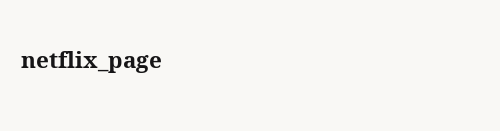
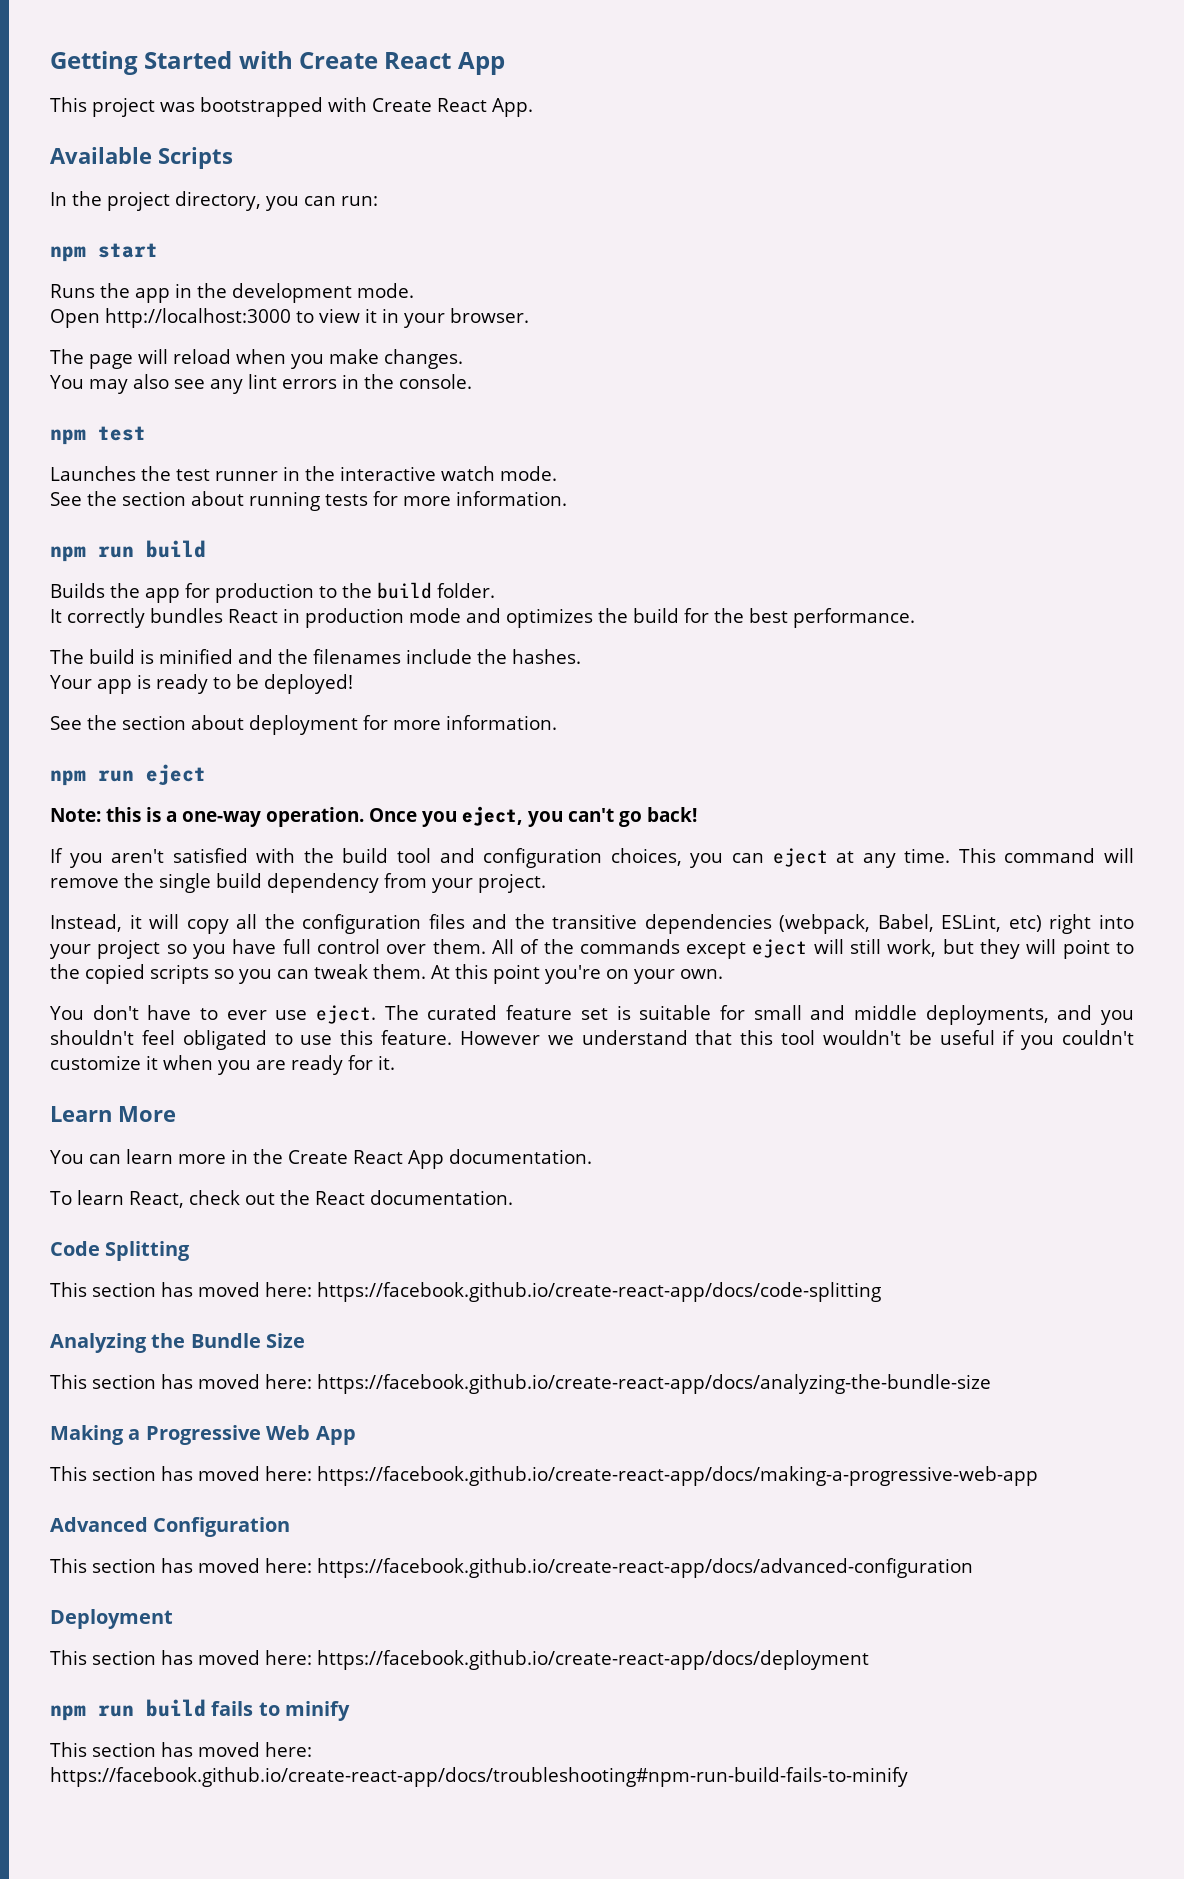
- netflix_page
+ Getting Started with Create React App
+ This project was bootstrapped with Create React App.
+ Available Scripts
+ In the project directory, you can run:
+ npm start
+ Runs the app in the development mode.
+ Open http://localhost:3000 to view it in your browser.
+ The page will reload when you make changes.
+ You may also see any lint errors in the console.
+ npm test
+ Launches the test runner in the interactive watch mode.
+ See the section about running tests for more information.
+ npm run build
+ Builds the app for production to the build folder.
+ It correctly bundles React in production mode and optimizes the build for the best performance.
+ The build is minified and the filenames include the hashes.
+ Your app is ready to be deployed!
+ See the section about deployment for more information.
+ npm run eject
+ Note: this is a one-way operation. Once you eject, you can't go back!
+ If you aren't satisfied with the build tool and configuration choices, you can eject at any time. This command will remove the single build dependency from your project.
+ Instead, it will copy all the configuration files and the transitive dependencies (webpack, Babel, ESLint, etc) right into your project so you have full control over them. All of the commands except eject will still work, but they will point to the copied scripts so you can tweak them. At this point you're on your own.
+ You don't have to ever use eject. The curated feature set is suitable for small and middle deployments, and you shouldn't feel obligated to use this feature. However we understand that this tool wouldn't be useful if you couldn't customize it when you are ready for it.
+ Learn More
+ You can learn more in the Create React App documentation.
+ To learn React, check out the React documentation.
+ Code Splitting
+ This section has moved here: https://facebook.github.io/create-react-app/docs/code-splitting
+ Analyzing the Bundle Size
+ This section has moved here: https://facebook.github.io/create-react-app/docs/analyzing-the-bundle-size
+ Making a Progressive Web App
+ This section has moved here: https://facebook.github.io/create-react-app/docs/making-a-progressive-web-app
+ Advanced Configuration
+ This section has moved here: https://facebook.github.io/create-react-app/docs/advanced-configuration
+ Deployment
+ This section has moved here: https://facebook.github.io/create-react-app/docs/deployment
+ npm run build fails to minify
+ This section has moved here: https://facebook.github.io/create-react-app/docs/troubleshooting#npm-run-build-fails-to-minify

